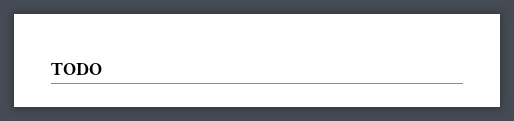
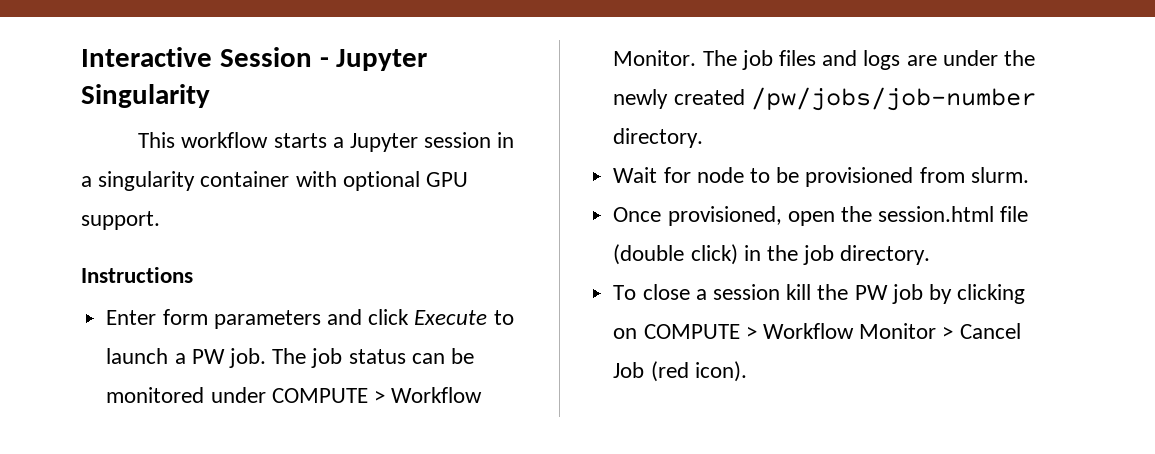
- TODO
+ Interactive Session - Jupyter Singularity
+ This workflow starts a Jupyter session in a singularity container with optional GPU support.
+ Instructions
+ Enter form parameters and click Execute to launch a PW job. The job status can be monitored under COMPUTE > Workflow Monitor. The job files and logs are under the newly created /pw/jobs/job-number directory.
+ Wait for node to be provisioned from slurm.
+ Once provisioned, open the session.html file (double click) in the job directory.
+ To close a session kill the PW job by clicking on COMPUTE > Workflow Monitor > Cancel Job (red icon).

